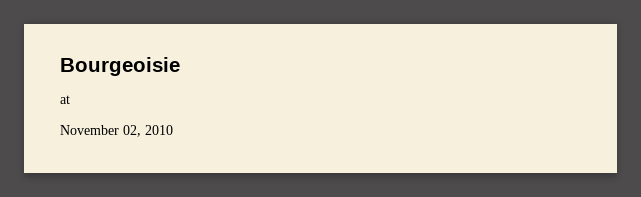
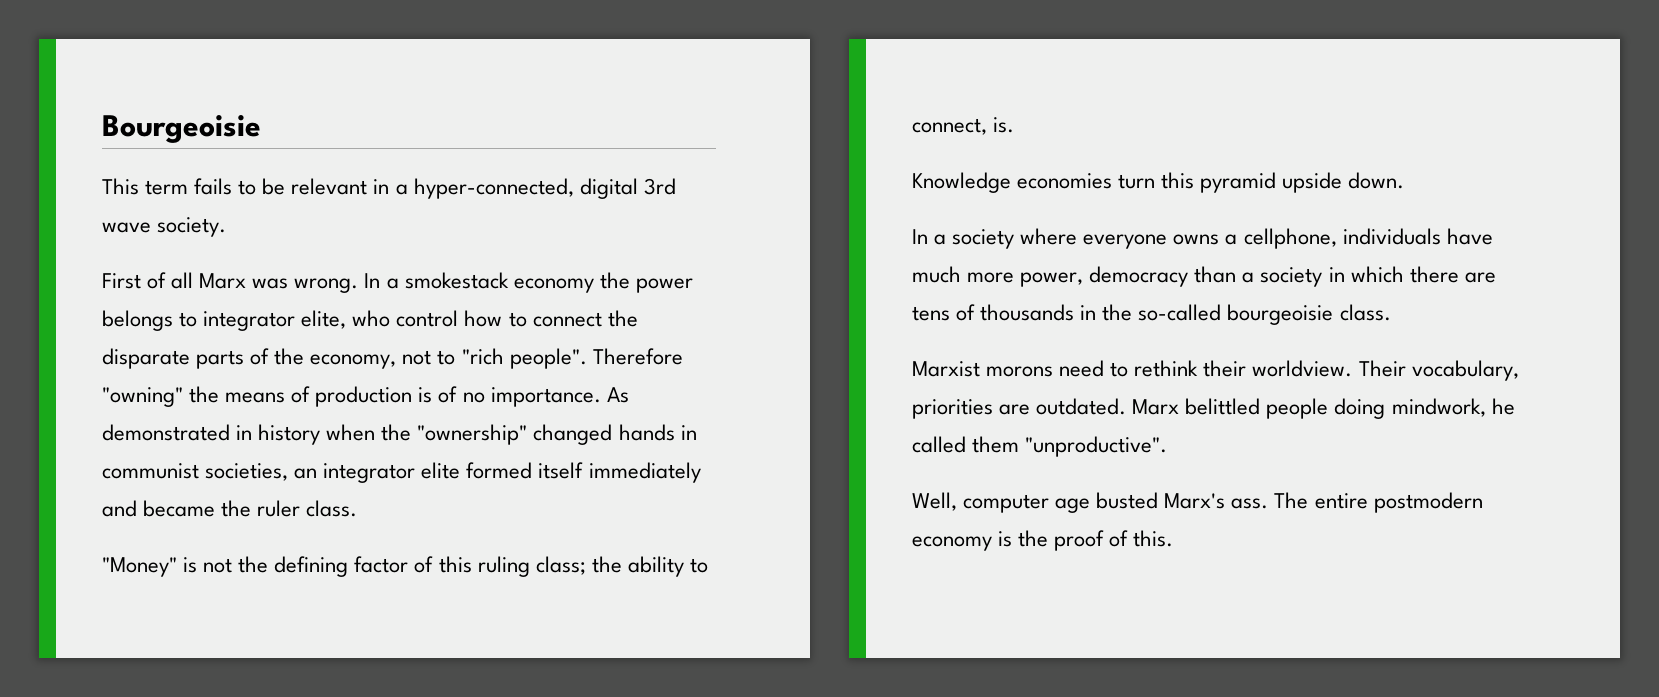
- at
- November 02, 2010
+ This term fails to be relevant in a hyper-connected, digital 3rd wave society.
+ First of all Marx was wrong. In a smokestack economy the power belongs to integrator elite, who control how to connect the disparate parts of the economy, not to "rich people". Therefore "owning" the means of production is of no importance. As demonstrated in history when the "ownership" changed hands in communist societies, an integrator elite formed itself immediately and became the ruler class.
+ "Money" is not the defining factor of this ruling class; the ability to connect, is.
+ Knowledge economies turn this pyramid upside down.
+ In a society where everyone owns a cellphone, individuals have much more power, democracy than a society in which there are tens of thousands in the so-called bourgeoisie class.
+ Marxist morons need to rethink their worldview. Their vocabulary, priorities are outdated. Marx belittled people doing mindwork, he called them "unproductive".
+ Well, computer age busted Marx's ass. The entire postmodern economy is the proof of this.

